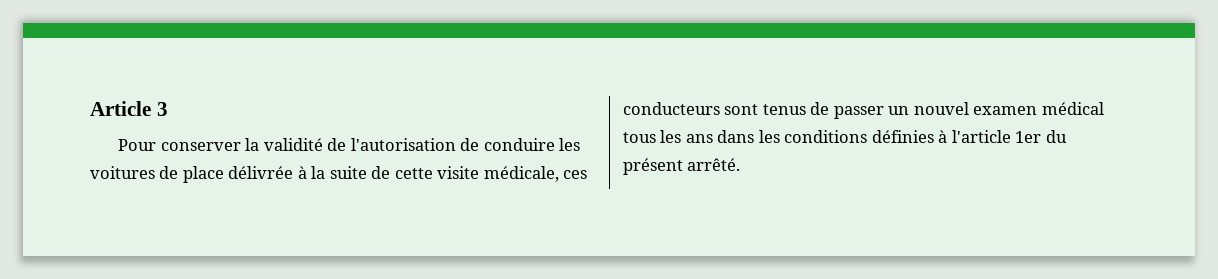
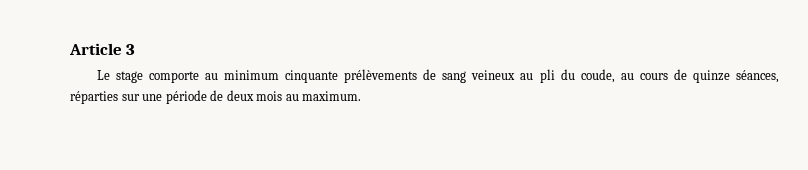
- Pour conserver la validité de l'autorisation de conduire les voitures de place délivrée à la suite de cette visite médicale, ces conducteurs sont tenus de passer un nouvel examen médical tous les ans dans les conditions définies à l'article 1er du présent arrêté.
+ Le stage comporte au minimum cinquante prélèvements de sang veineux au pli du coude, au cours de quinze séances, réparties sur une période de deux mois au maximum.

